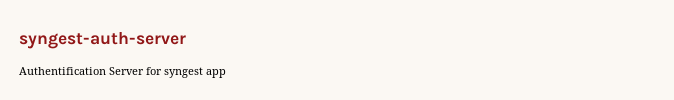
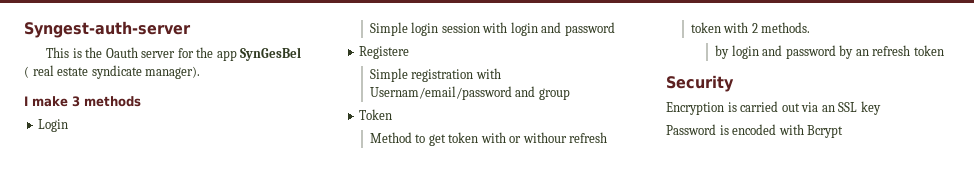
- syngest-auth-server
- Authentification Server for syngest app
+ Syngest-auth-server
+ This is the Oauth server for the app SynGesBel ( real estate syndicate manager).
+ I make 3 methods
+ Login
+ Simple login session with login and password
+ Registere
+ Simple registration with Usernam/email/password and group
+ Token
+ Method to get token with or withour refresh token with 2 methods.
+ by login and password by an refresh token
+ Security
+ Encryption is carried out via an SSL key
+ Password is encoded with Bcrypt

